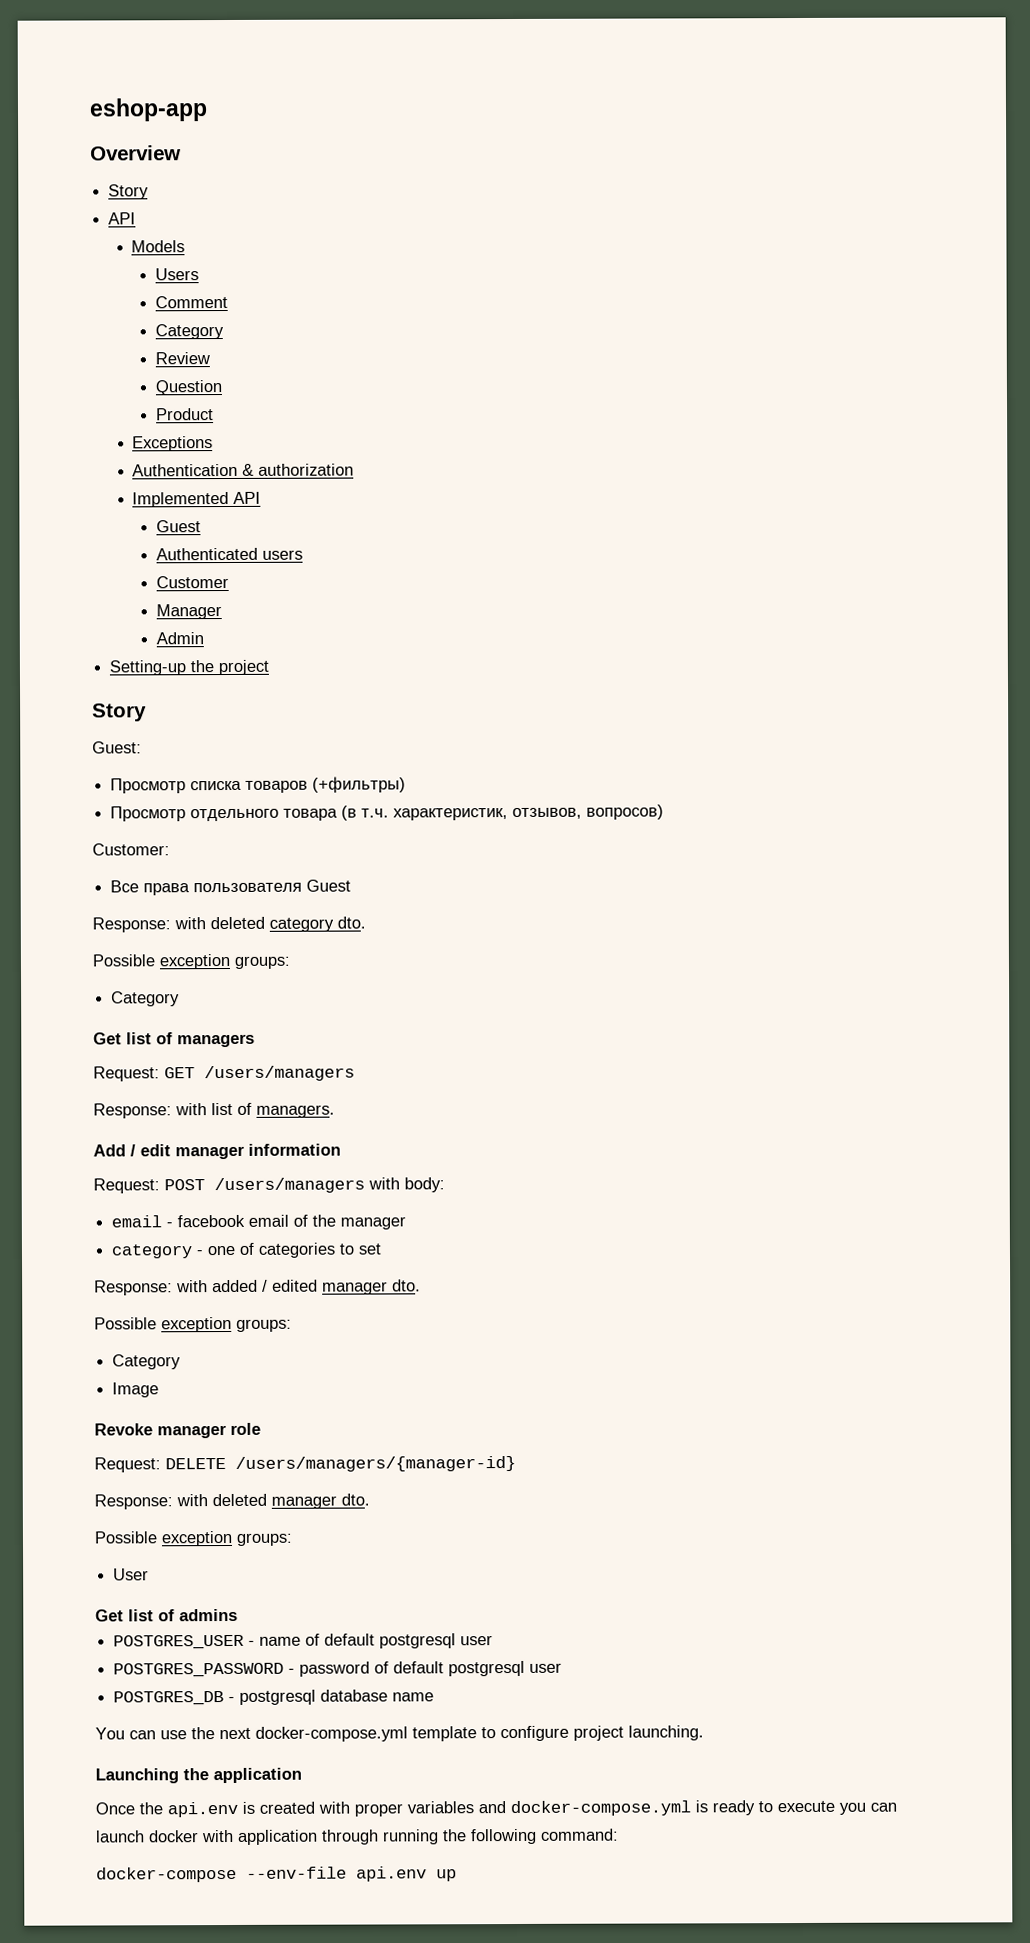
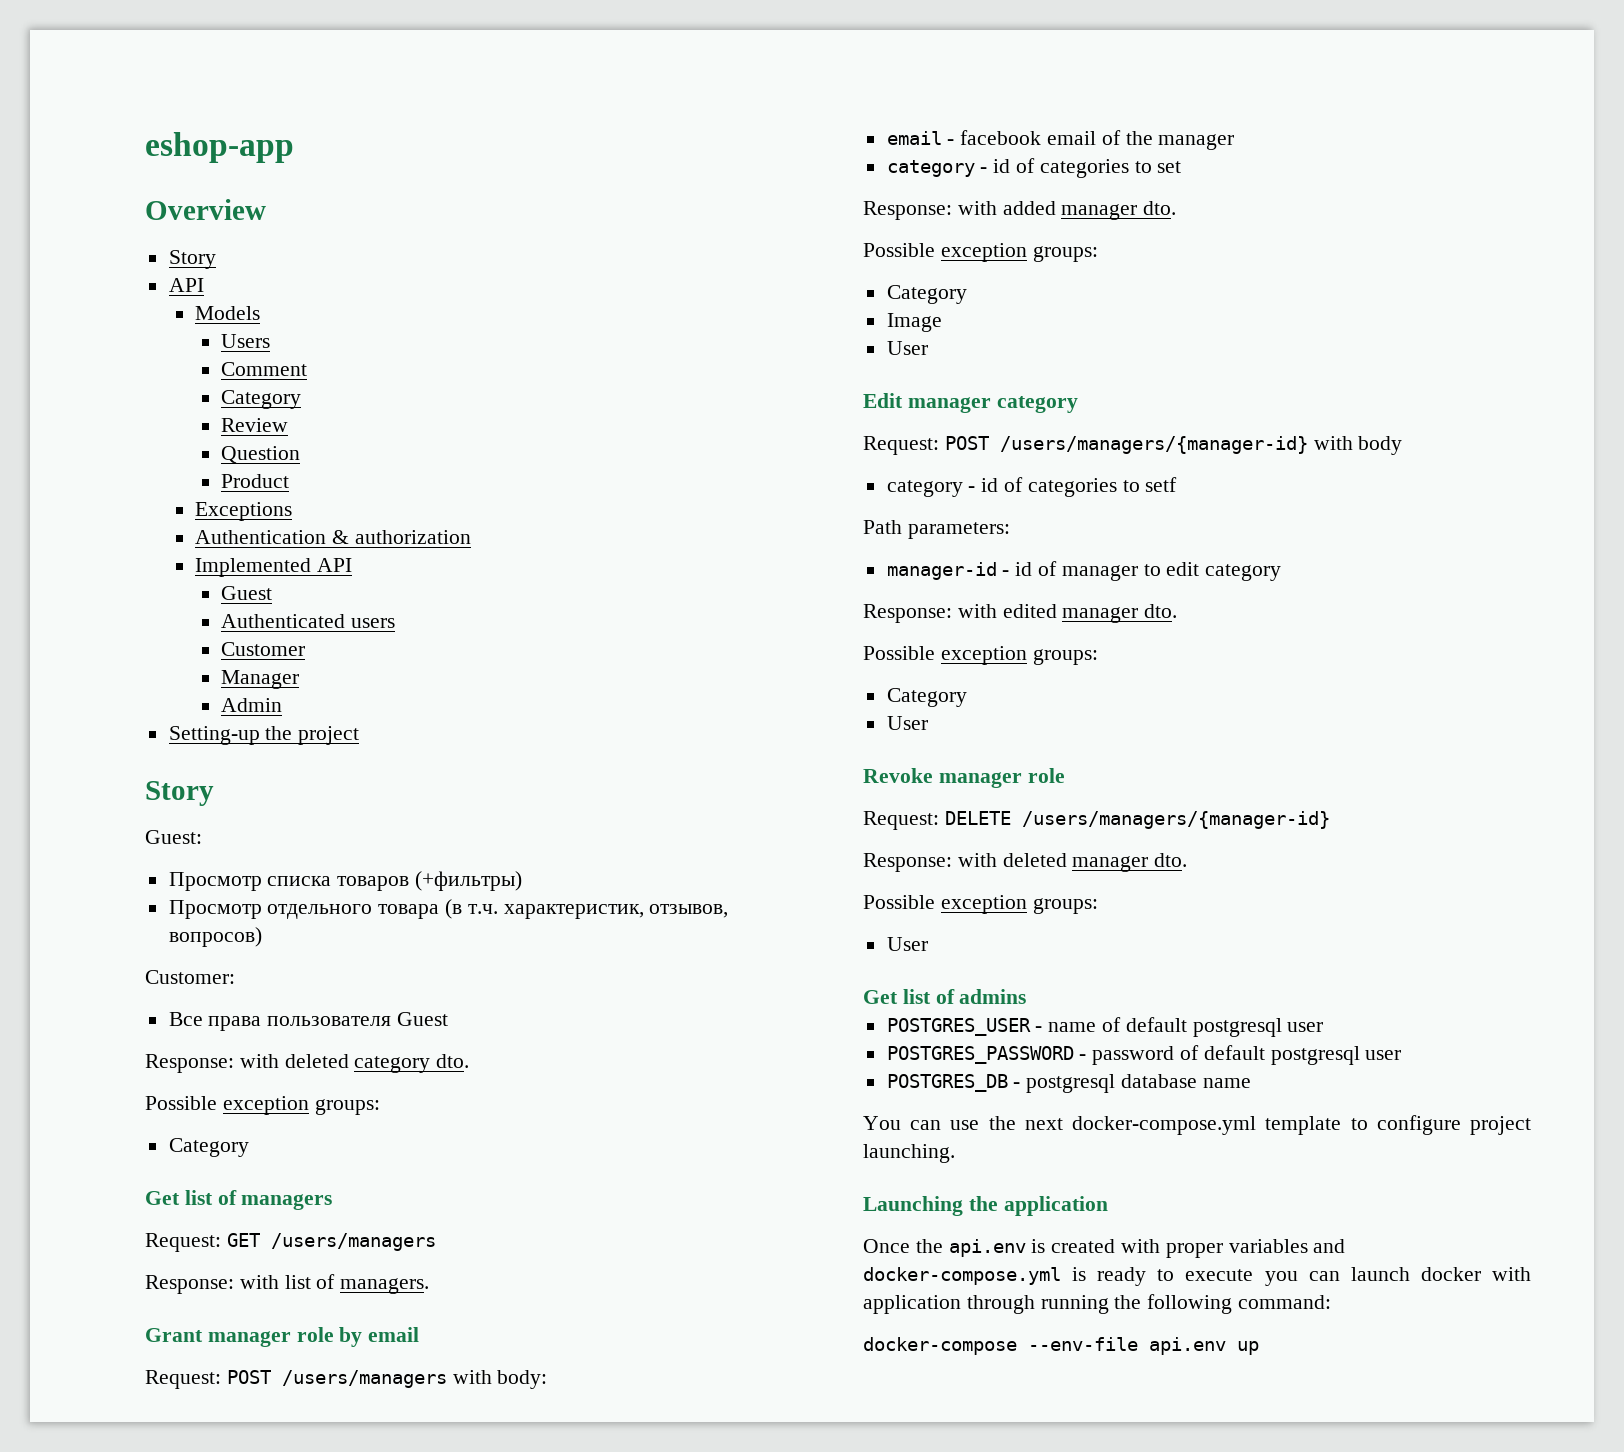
- Add / edit manager information
+ Grant manager role by email
- category - one of categories to set
+ category - id of categories to set
- Response: with added / edited manager dto.
+ Response: with added manager dto.
+ Possible exception groups:
+ Category
+ Image
+ User
+ Edit manager category
+ Request: POST /users/managers/{manager-id} with body
+ category - id of categories to setf
+ Path parameters:
+ manager-id - id of manager to edit category
+ Response: with edited manager dto.
  Possible exception groups:
  Category
- Image
+ User

